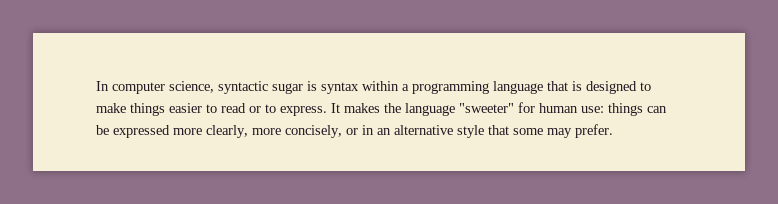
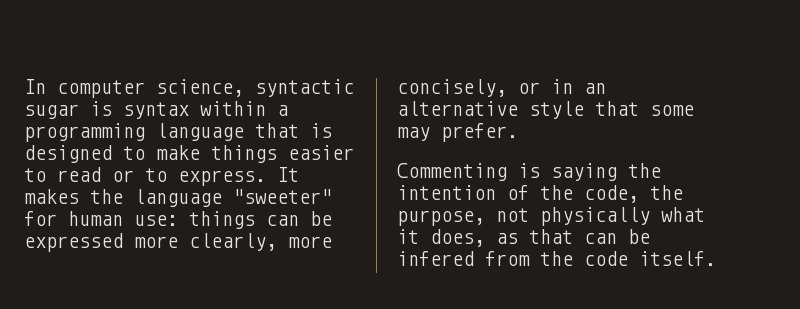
+ Commenting is saying the intention of the code, the purpose, not physically what it does, as that can be infered from the code itself.

